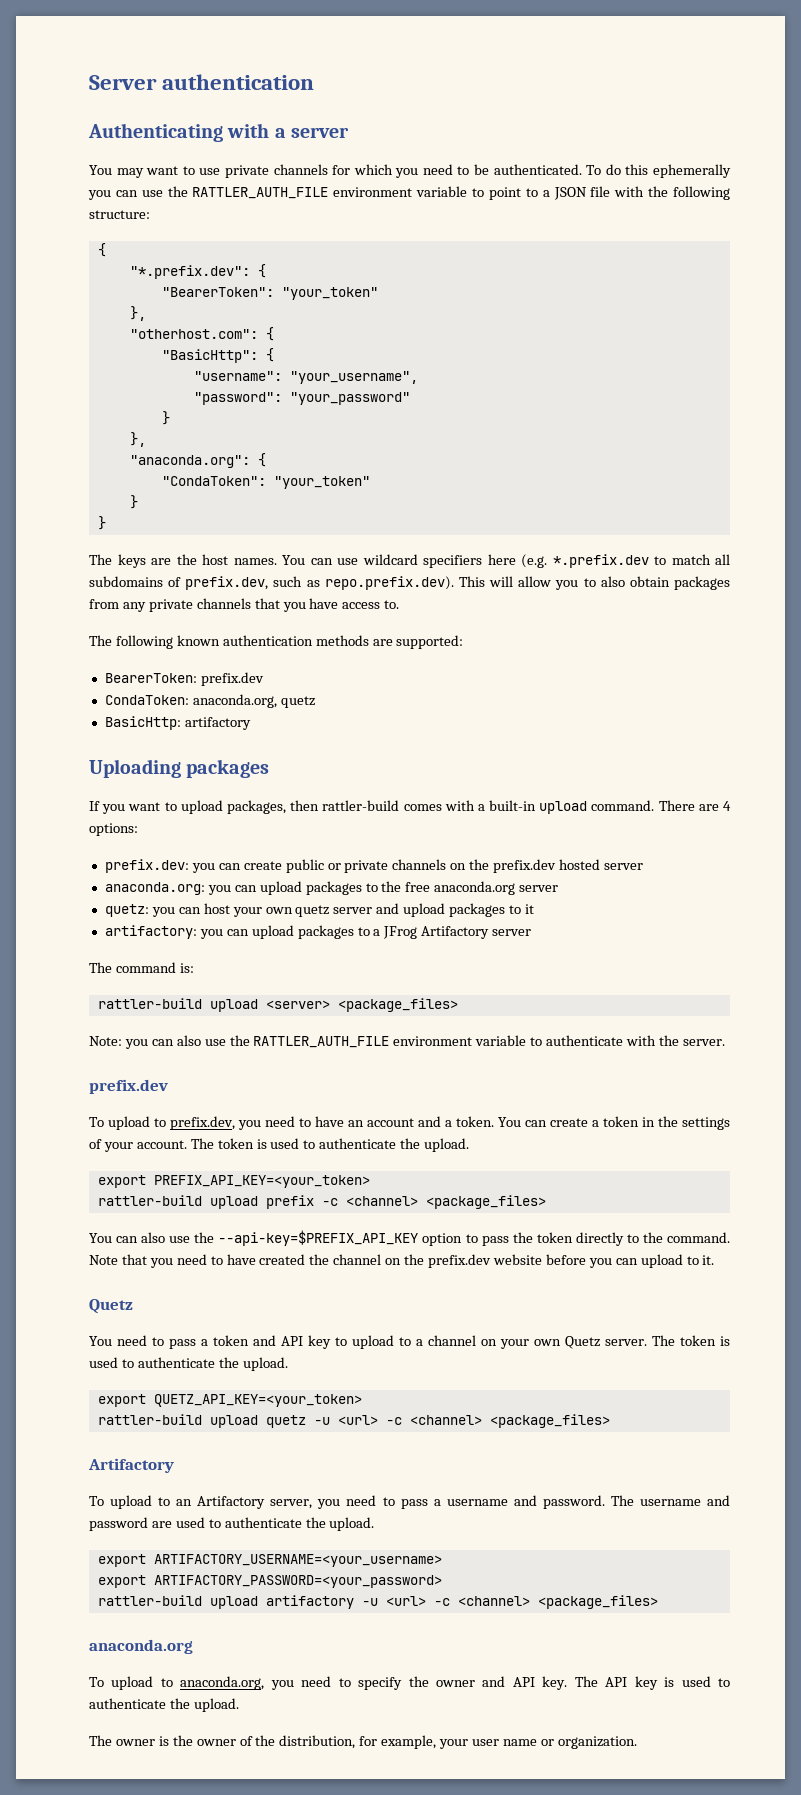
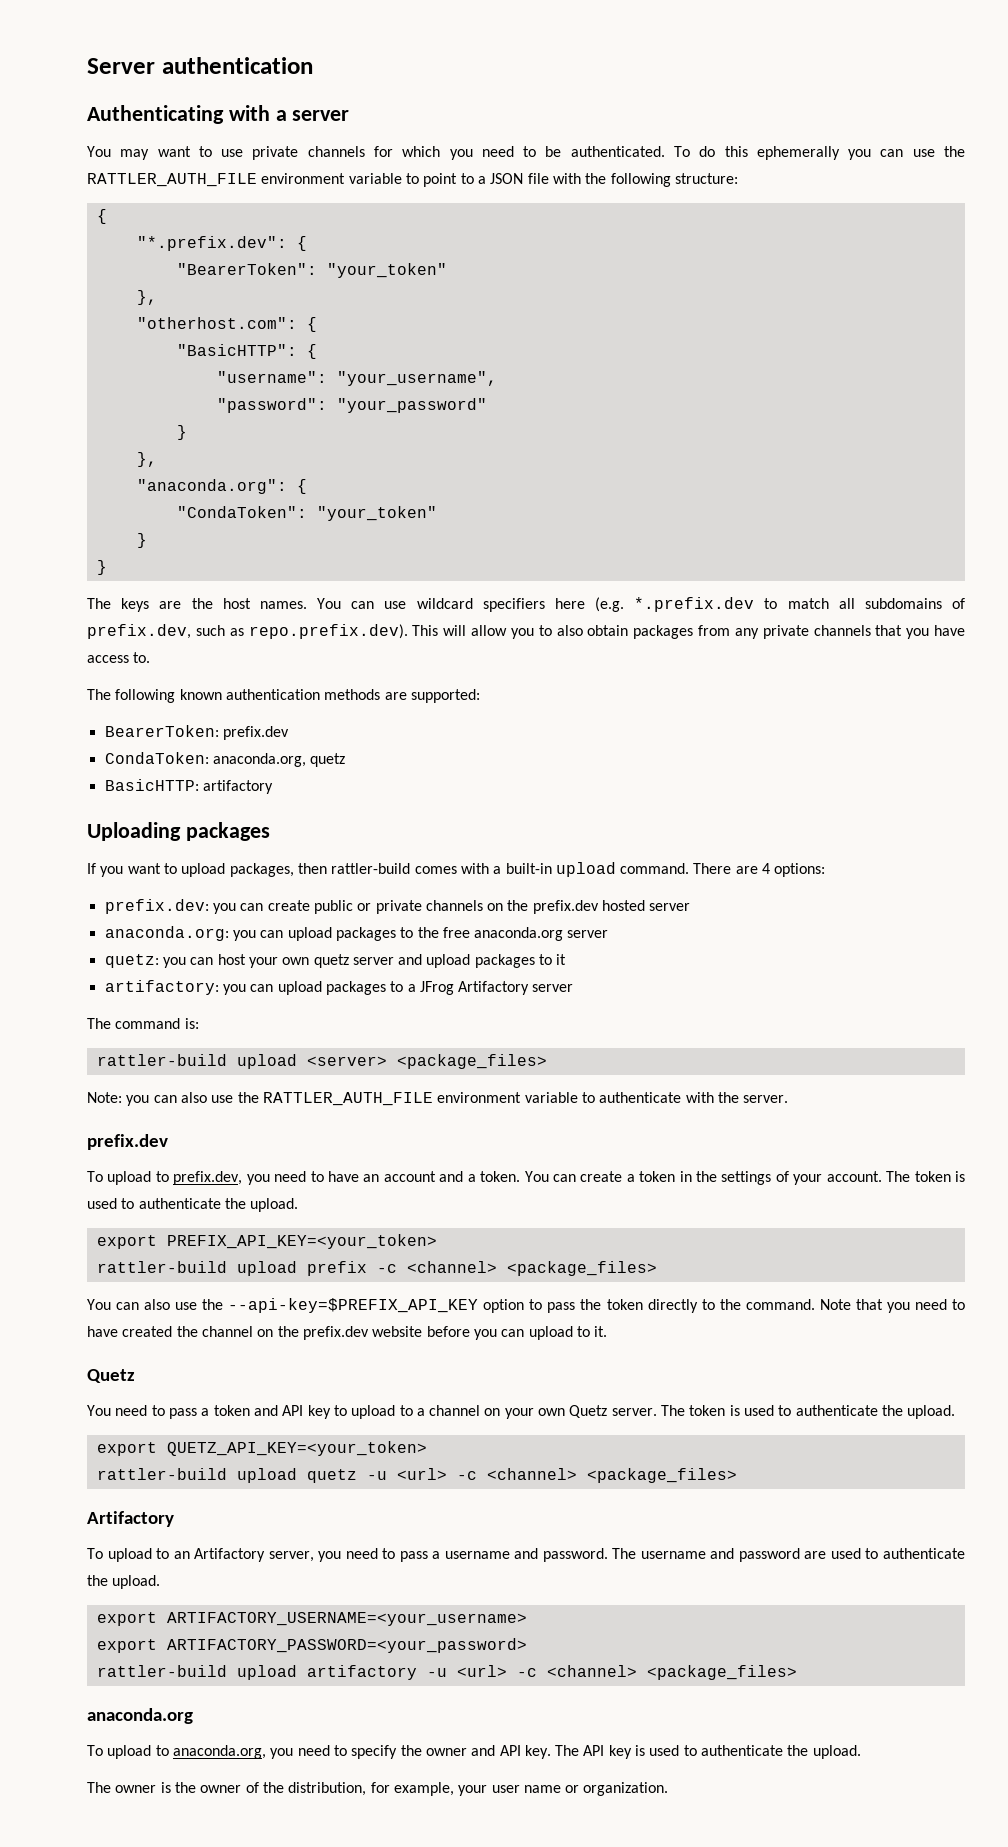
- "BasicHttp": {
+ "BasicHTTP": {
- BasicHttp: artifactory
+ BasicHTTP: artifactory

